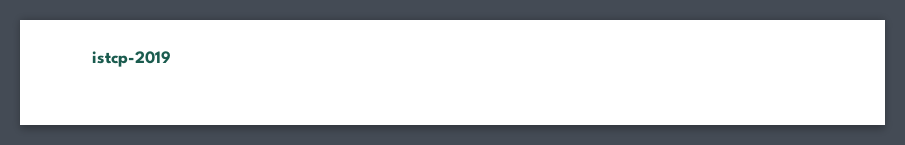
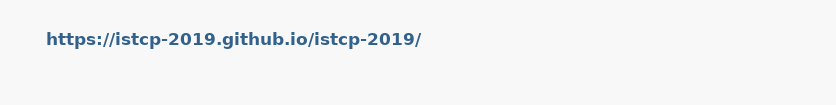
- istcp-2019
+ https://istcp-2019.github.io/istcp-2019/

